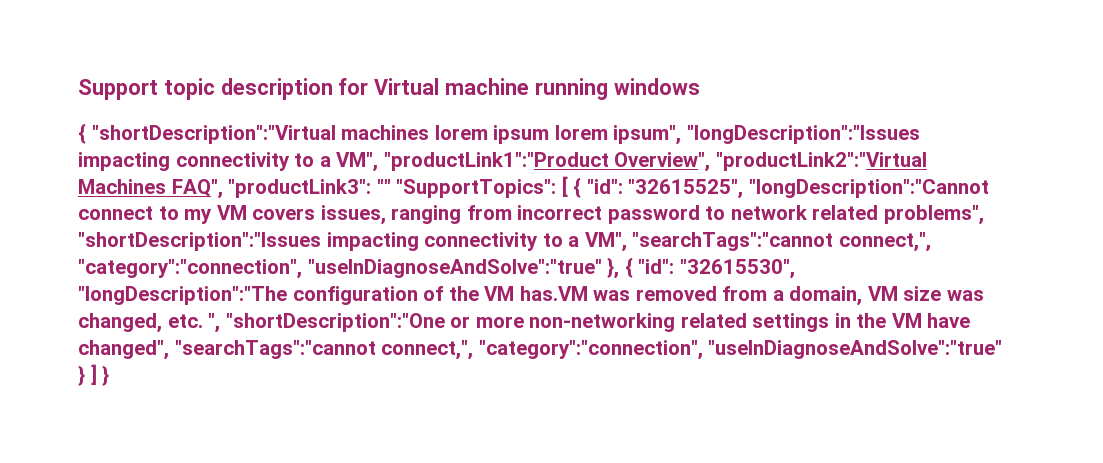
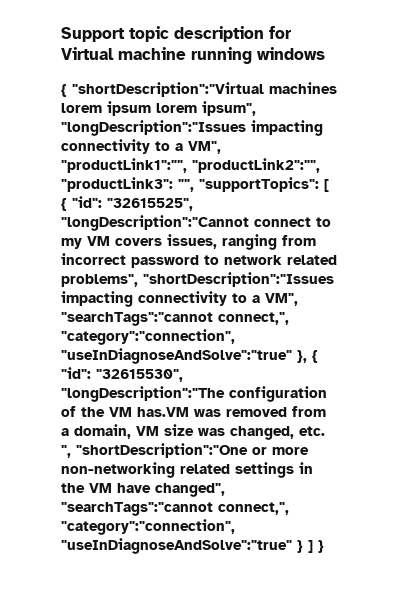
- { "shortDescription":"Virtual machines lorem ipsum lorem ipsum", "longDescription":"Issues impacting connectivity to a VM", "productLink1":"Product Overview", "productLink2":"Virtual Machines FAQ", "productLink3": "" "SupportTopics":
+ { "shortDescription":"Virtual machines lorem ipsum lorem ipsum", "longDescription":"Issues impacting connectivity to a VM", "productLink1":"", "productLink2":"", "productLink3": "", "supportTopics":

